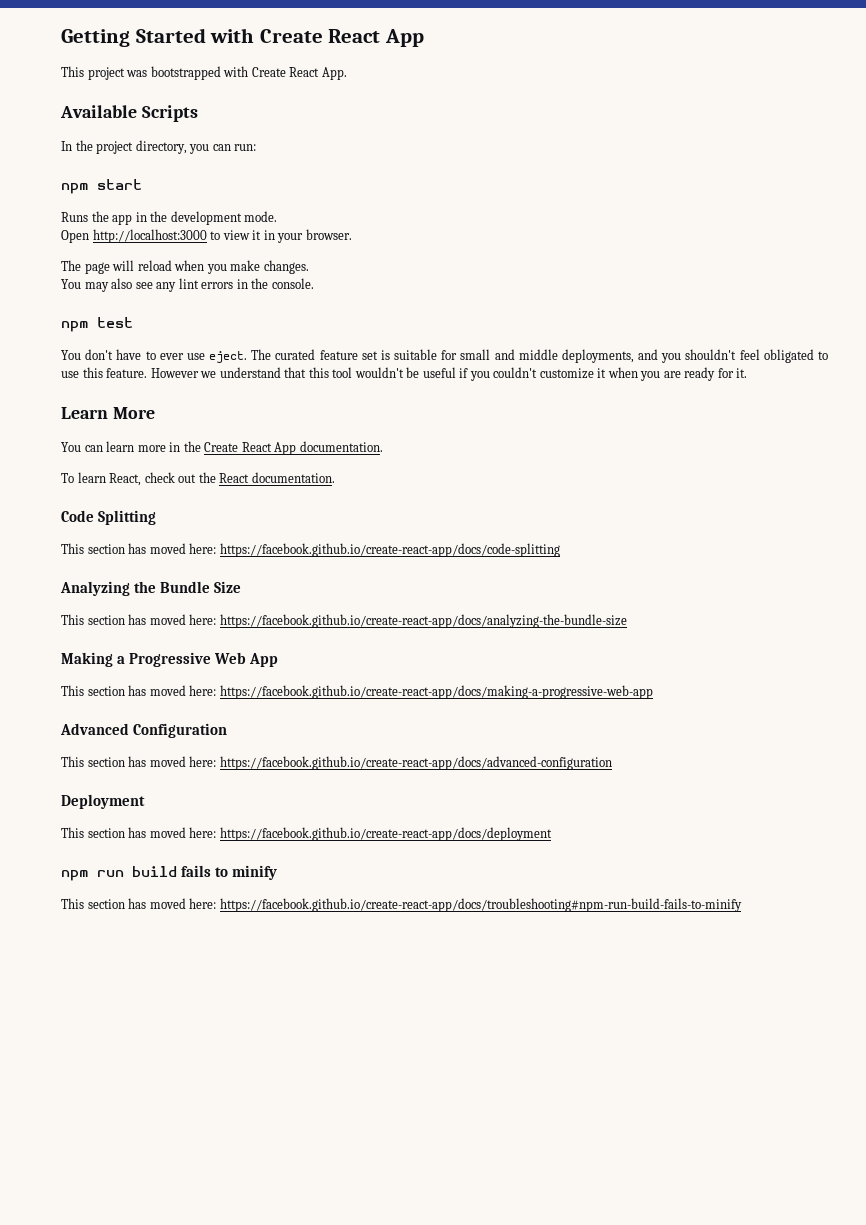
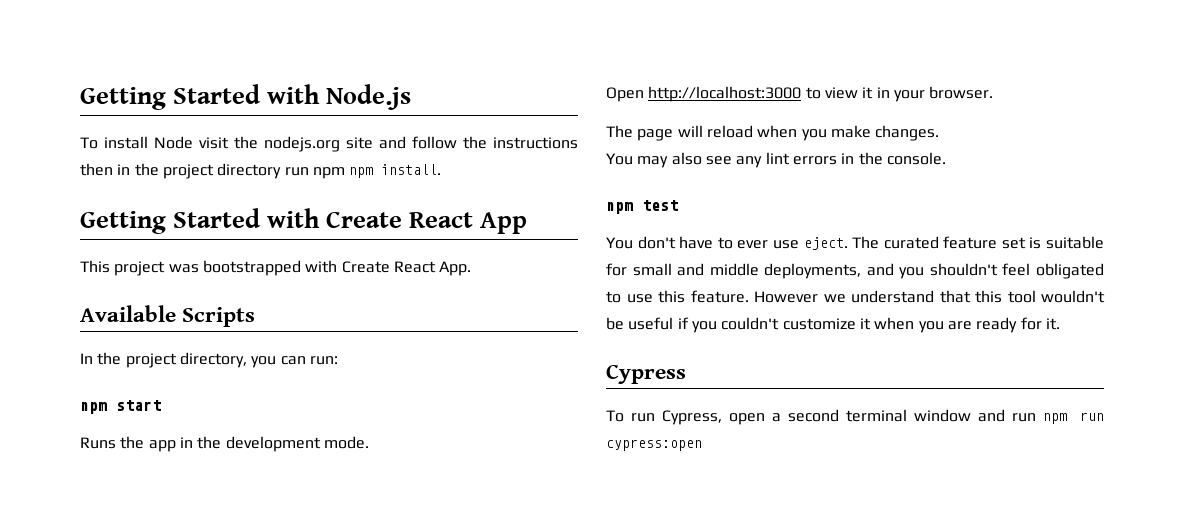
+ Getting Started with Node.js
+ To install Node visit the nodejs.org site and follow the instructions then in the project directory run npm npm install.
- Learn More
- You can learn more in the Create React App documentation.
- To learn React, check out the React documentation.
- Code Splitting
- This section has moved here: https://facebook.github.io/create-react-app/docs/code-splitting
- Analyzing the Bundle Size
- This section has moved here: https://facebook.github.io/create-react-app/docs/analyzing-the-bundle-size
- Making a Progressive Web App
- This section has moved here: https://facebook.github.io/create-react-app/docs/making-a-progressive-web-app
- Advanced Configuration
- This section has moved here: https://facebook.github.io/create-react-app/docs/advanced-configuration
- Deployment
- This section has moved here: https://facebook.github.io/create-react-app/docs/deployment
- npm run build fails to minify
- This section has moved here: https://facebook.github.io/create-react-app/docs/troubleshooting#npm-run-build-fails-to-minify
+ Cypress
+ To run Cypress, open a second terminal window and run npm run cypress:open

